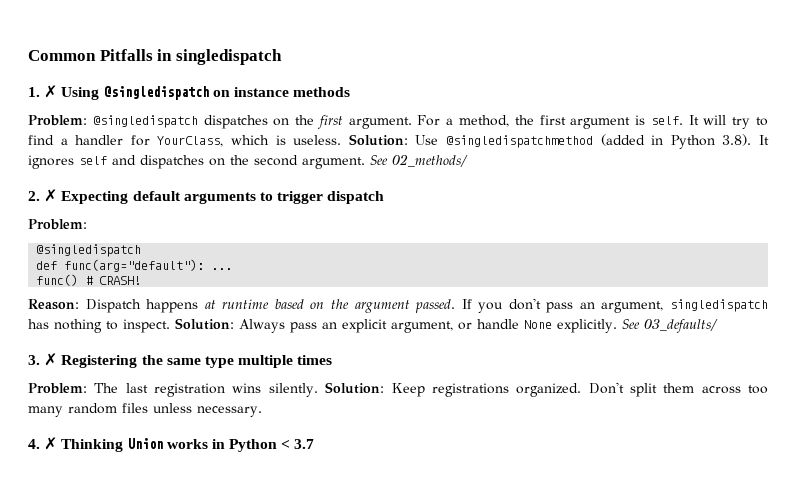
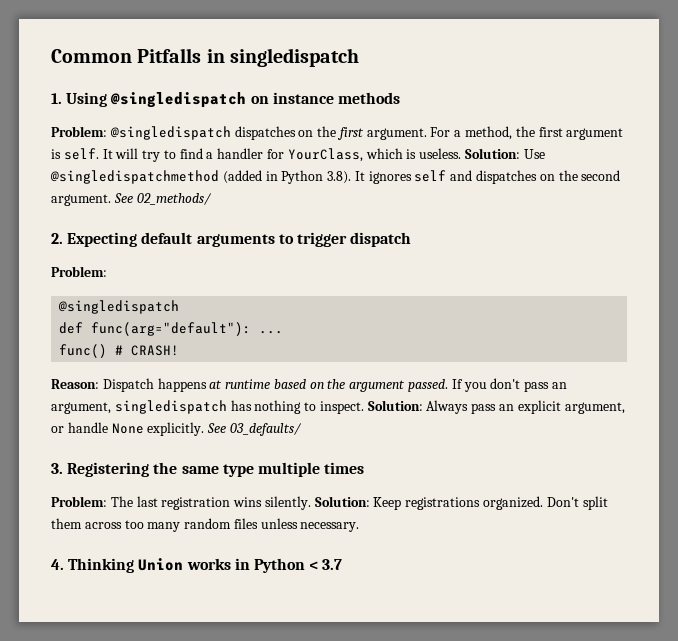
- 1. ✗ Using @singledispatch on instance methods
+ 1. Using @singledispatch on instance methods
- 2. ✗ Expecting default arguments to trigger dispatch
+ 2. Expecting default arguments to trigger dispatch
- 3. ✗ Registering the same type multiple times
+ 3. Registering the same type multiple times
- 4. ✗ Thinking Union works in Python < 3.7
+ 4. Thinking Union works in Python < 3.7

